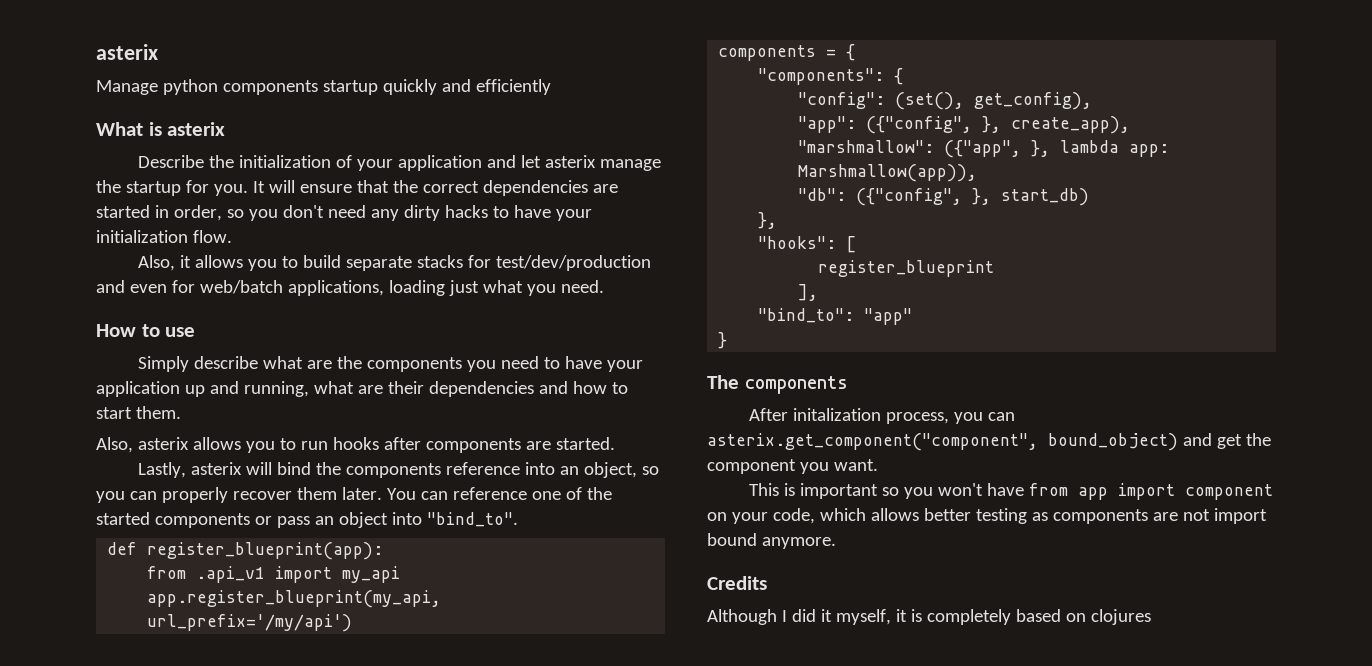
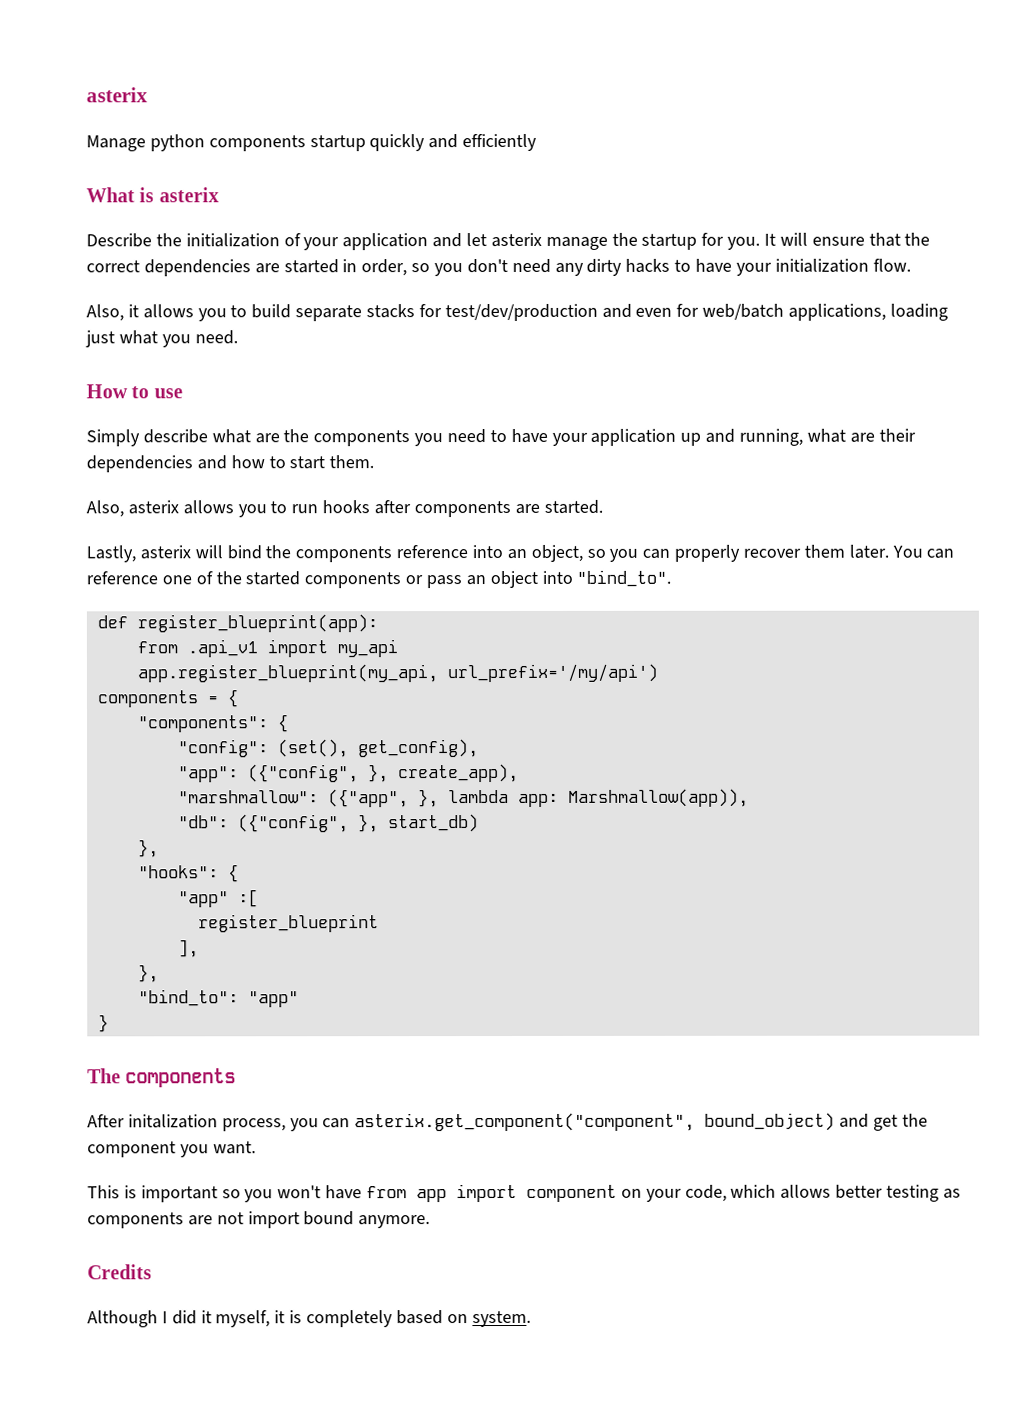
- "hooks": [
+ "hooks": {
+ "app" :[
  ],
+ },
- Although I did it myself, it is completely based on clojures
+ Although I did it myself, it is completely based on system.

